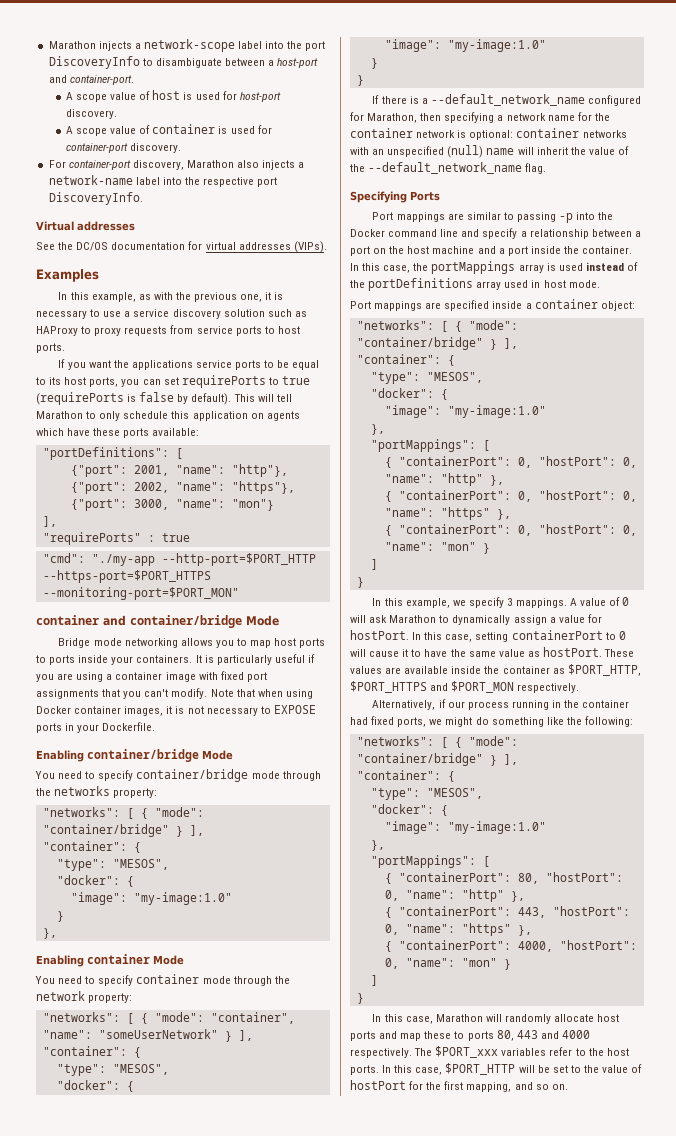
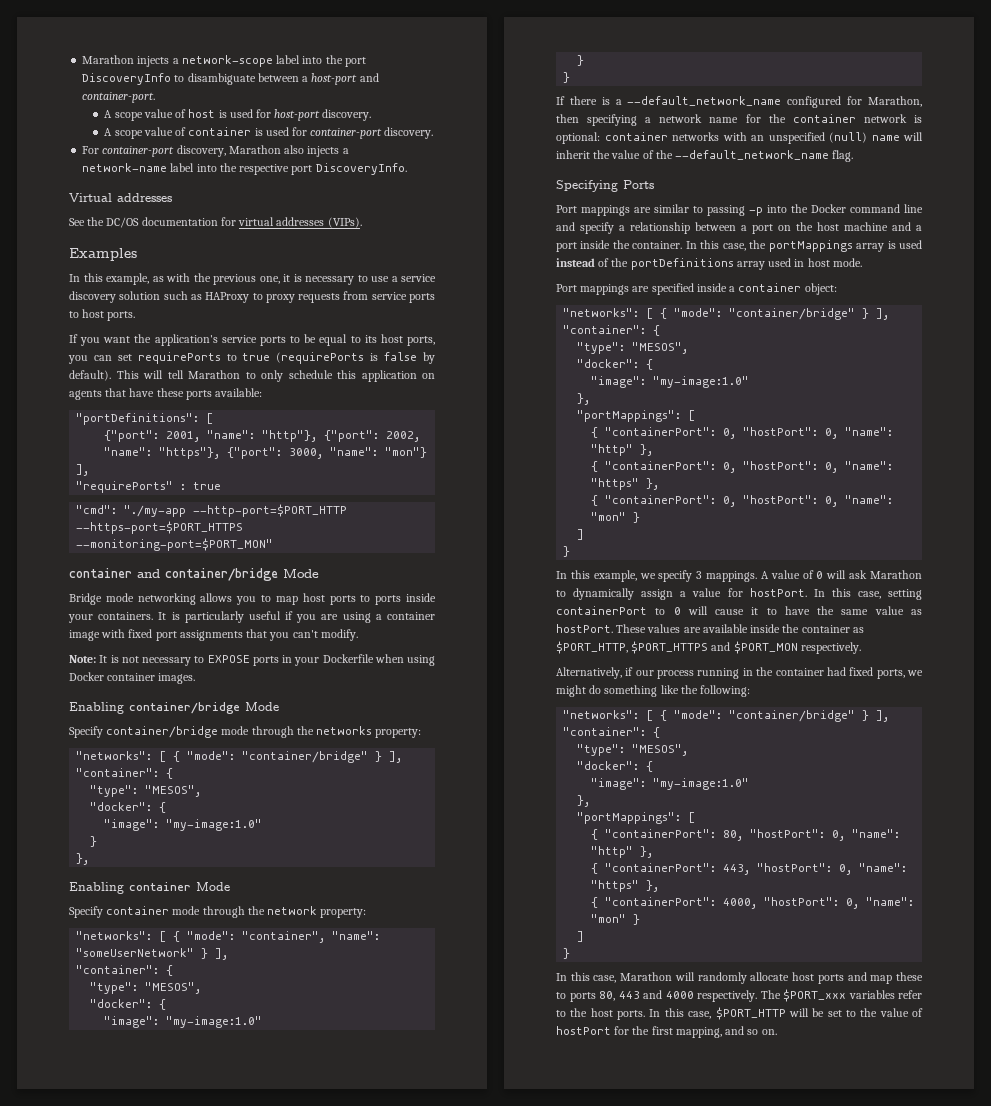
- If you want the applications service ports to be equal to its host ports, you can set requirePorts to true (requirePorts is false by default).
+ If you want the application's service ports to be equal to its host ports, you can set requirePorts to true (requirePorts is false by default).
- This will tell Marathon to only schedule this application on agents which have these ports available:
+ This will tell Marathon to only schedule this application on agents that have these ports available:
- It is particularly useful if you are using a container image with fixed port assignments that you can't modify. Note that when using Docker container images, it is not necessary to EXPOSE ports in your Dockerfile.
+ It is particularly useful if you are using a container image with fixed port assignments that you can't modify.
+ Note: It is not necessary to EXPOSE ports in your Dockerfile when using Docker container images.
- You need to specify container/bridge mode through the networks property:
+ Specify container/bridge mode through the networks property:
- You need to specify container mode through the network property:
+ Specify container mode through the network property:

